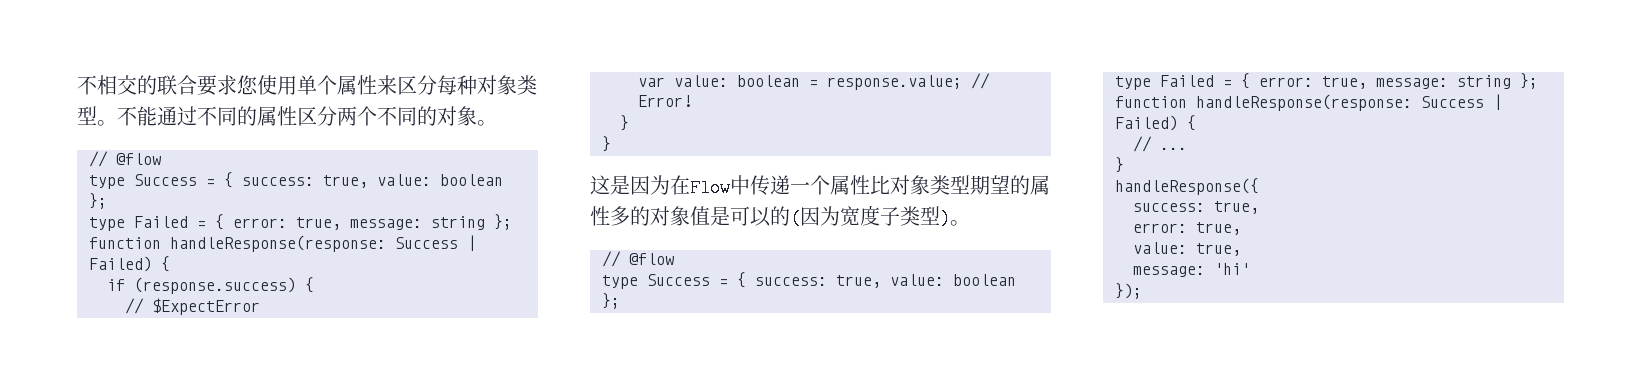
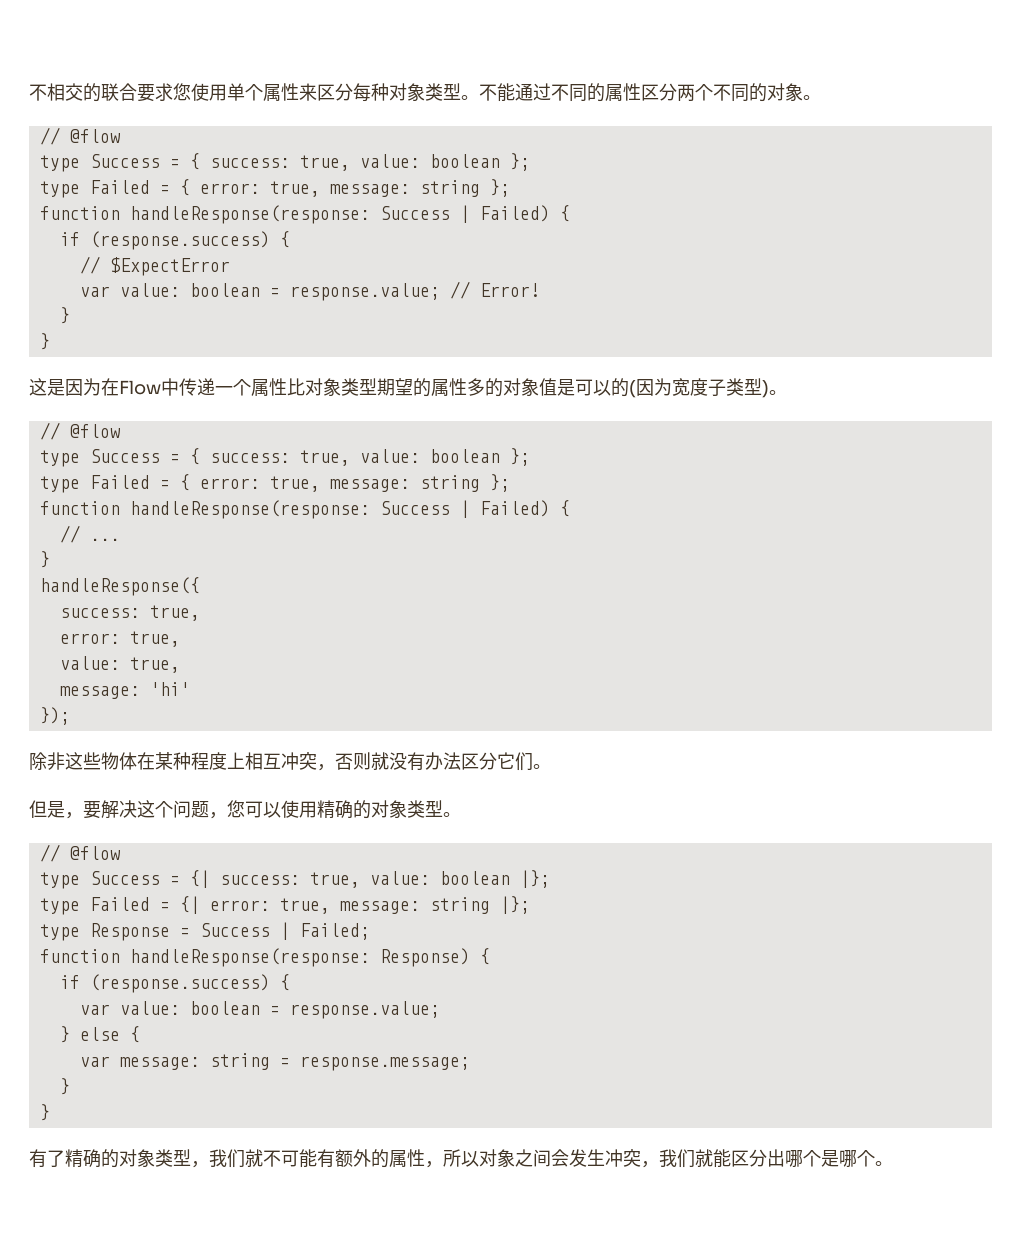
+ 除非这些物体在某种程度上相互冲突，否则就没有办法区分它们。
+ 但是，要解决这个问题，您可以使用精确的对象类型。
+ // @flow
+ type Success = {| success: true, value: boolean |};
+ type Failed = {| error: true, message: string |};
+ type Response = Success | Failed;
+ function handleResponse(response: Response) {
+ if (response.success) {
+ var value: boolean = response.value;
+ } else {
+ var message: string = response.message;
+ }
+ }
+ 有了精确的对象类型，我们就不可能有额外的属性，所以对象之间会发生冲突，我们就能区分出哪个是哪个。

